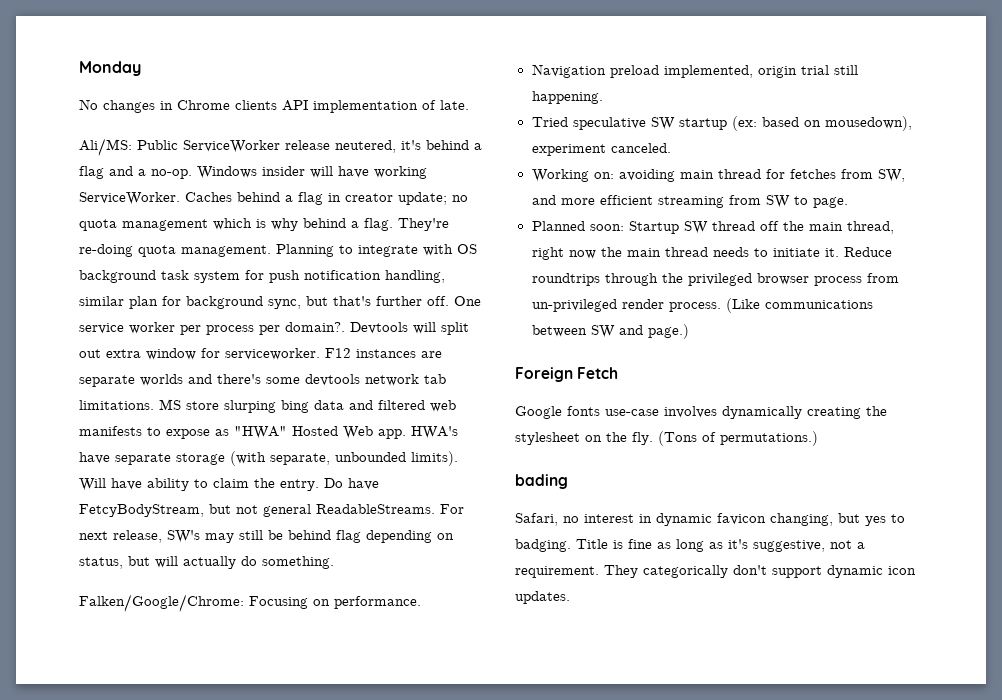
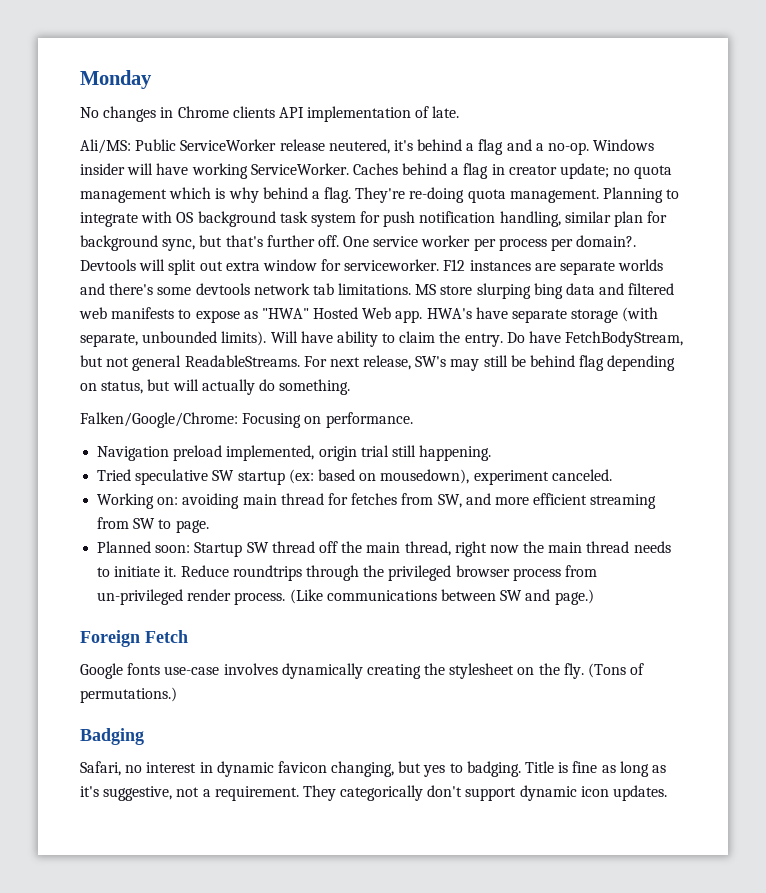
- Do have FetcyBodyStream, but not general ReadableStreams.
+ Do have FetchBodyStream, but not general ReadableStreams.
- bading
+ Badging

